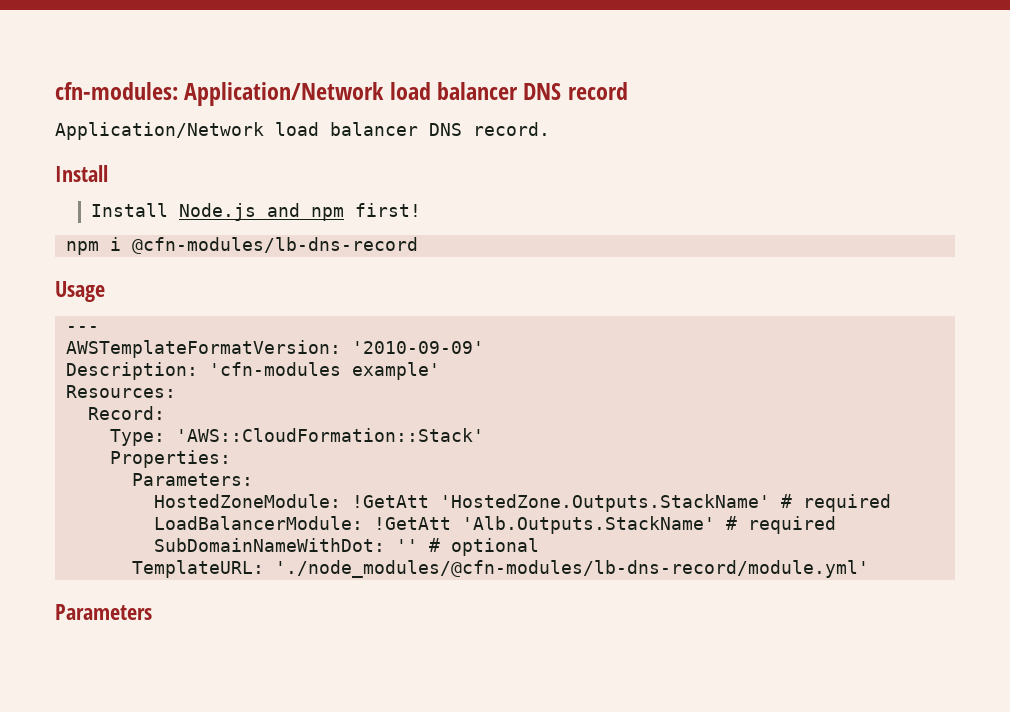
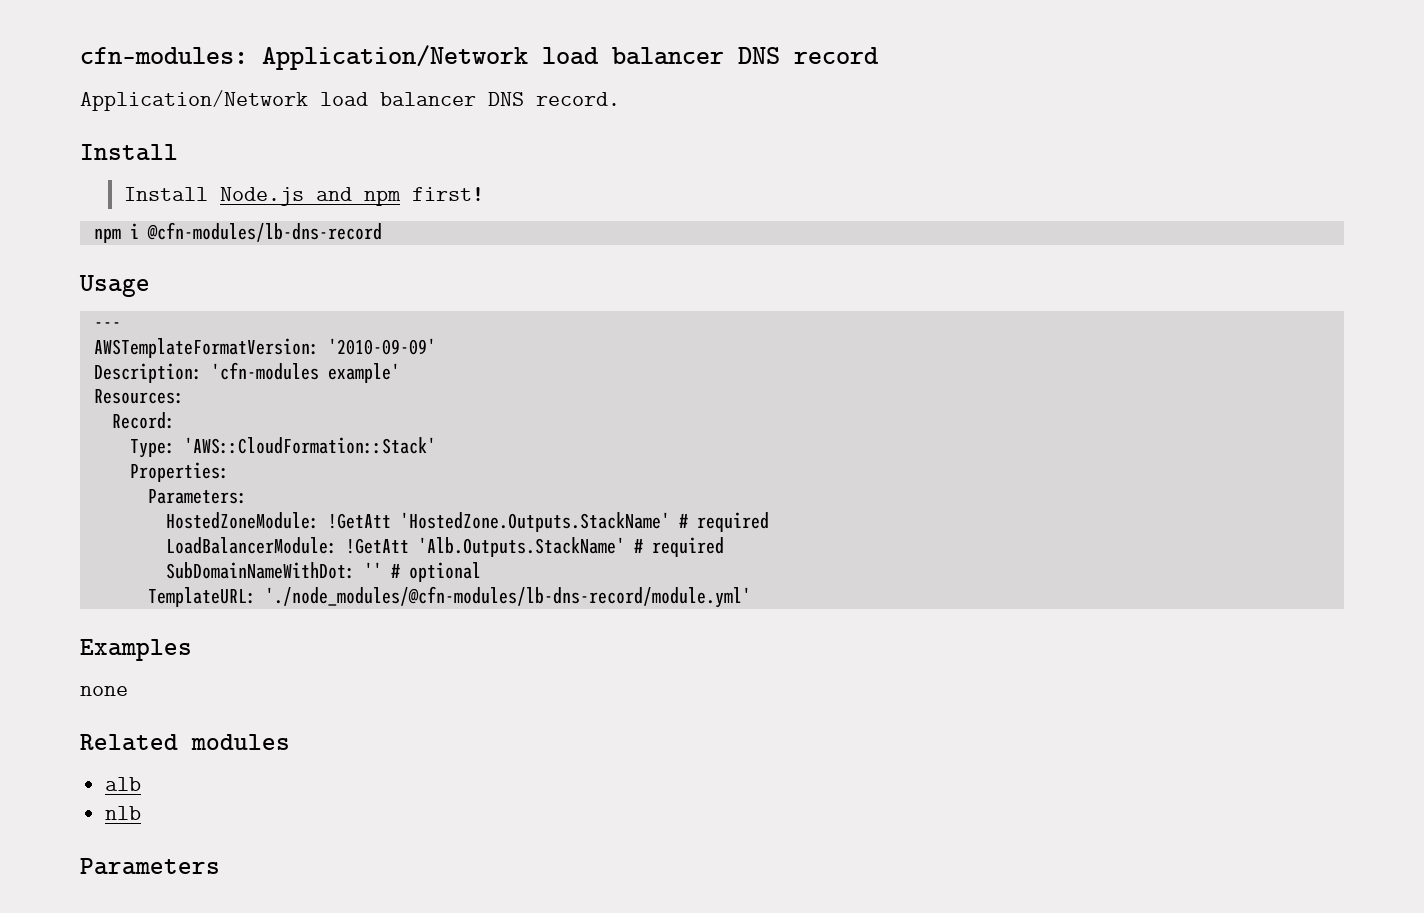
+ Examples
+ none
+ Related modules
+ alb
+ nlb

